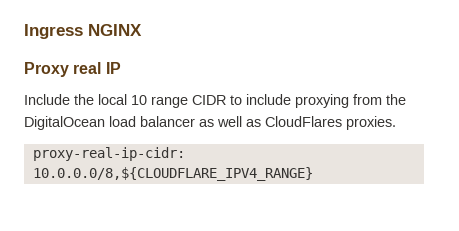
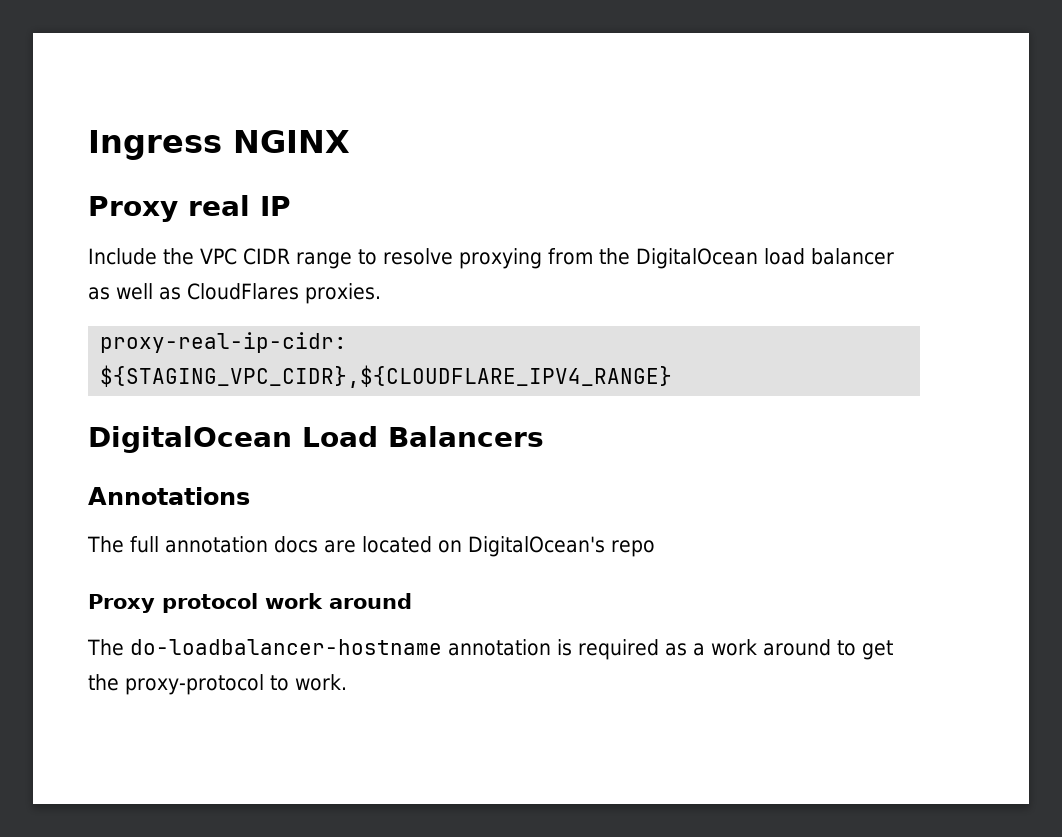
- Include the local 10 range CIDR to include proxying from the DigitalOcean load balancer as well as CloudFlares proxies.
+ Include the VPC CIDR range to resolve proxying from the DigitalOcean load balancer as well as CloudFlares proxies.
- proxy-real-ip-cidr: 10.0.0.0/8,${CLOUDFLARE_IPV4_RANGE}
+ proxy-real-ip-cidr: ${STAGING_VPC_CIDR},${CLOUDFLARE_IPV4_RANGE}
+ DigitalOcean Load Balancers
+ Annotations
+ The full annotation docs are located on DigitalOcean's repo
+ Proxy protocol work around
+ The do-loadbalancer-hostname annotation is required as a work around to get the proxy-protocol to work.

